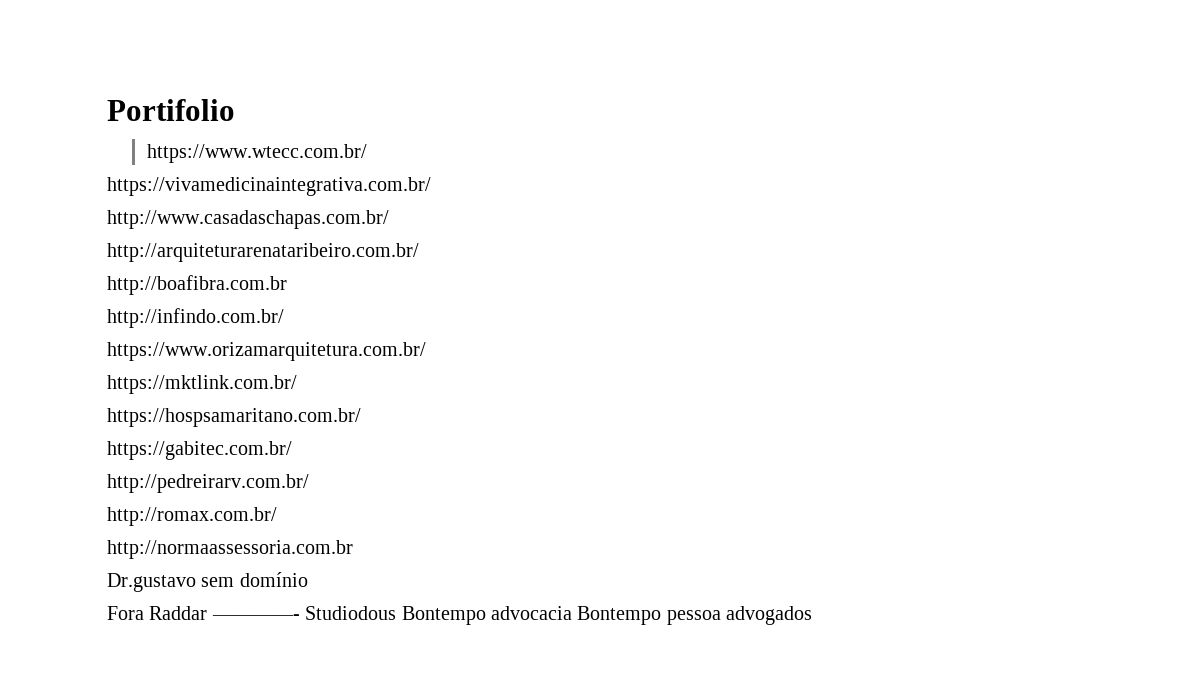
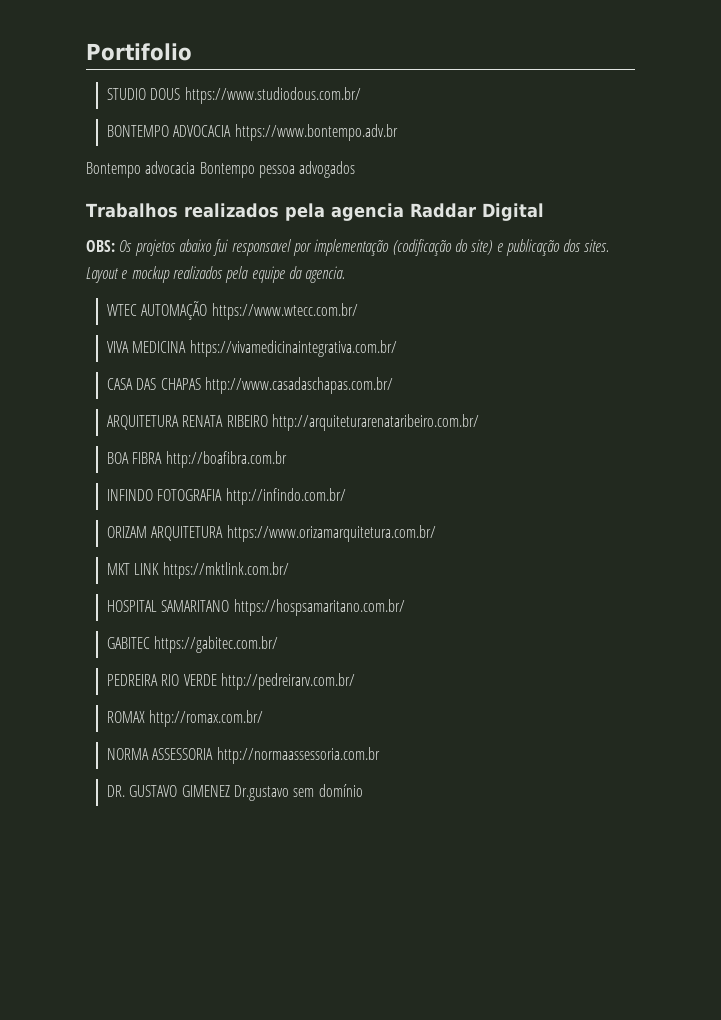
- https://www.wtecc.com.br/
- https://vivamedicinaintegrativa.com.br/
- http://www.casadaschapas.com.br/
- http://arquiteturarenataribeiro.com.br/
- http://boafibra.com.br
- http://infindo.com.br/
- https://www.orizamarquitetura.com.br/
- https://mktlink.com.br/
- https://hospsamaritano.com.br/
- https://gabitec.com.br/
- http://pedreirarv.com.br/
- http://romax.com.br/
- http://normaassessoria.com.br
- Dr.gustavo sem domínio
- Fora Raddar ————- Studiodous Bontempo advocacia Bontempo pessoa advogados
+ STUDIO DOUS https://www.studiodous.com.br/
+ BONTEMPO ADVOCACIA https://www.bontempo.adv.br
+ Bontempo advocacia Bontempo pessoa advogados
+ Trabalhos realizados pela agencia Raddar Digital
+ OBS: Os projetos abaixo fui responsavel por implementação (codificação do site) e publicação dos sites. Layout e mockup realizados pela equipe da agencia.
+ WTEC AUTOMAÇÃO https://www.wtecc.com.br/
+ VIVA MEDICINA https://vivamedicinaintegrativa.com.br/
+ CASA DAS CHAPAS http://www.casadaschapas.com.br/
+ ARQUITETURA RENATA RIBEIRO http://arquiteturarenataribeiro.com.br/
+ BOA FIBRA http://boafibra.com.br
+ INFINDO FOTOGRAFIA http://infindo.com.br/
+ ORIZAM ARQUITETURA https://www.orizamarquitetura.com.br/
+ MKT LINK https://mktlink.com.br/
+ HOSPITAL SAMARITANO https://hospsamaritano.com.br/
+ GABITEC https://gabitec.com.br/
+ PEDREIRA RIO VERDE http://pedreirarv.com.br/
+ ROMAX http://romax.com.br/
+ NORMA ASSESSORIA http://normaassessoria.com.br
+ DR. GUSTAVO GIMENEZ Dr.gustavo sem domínio

